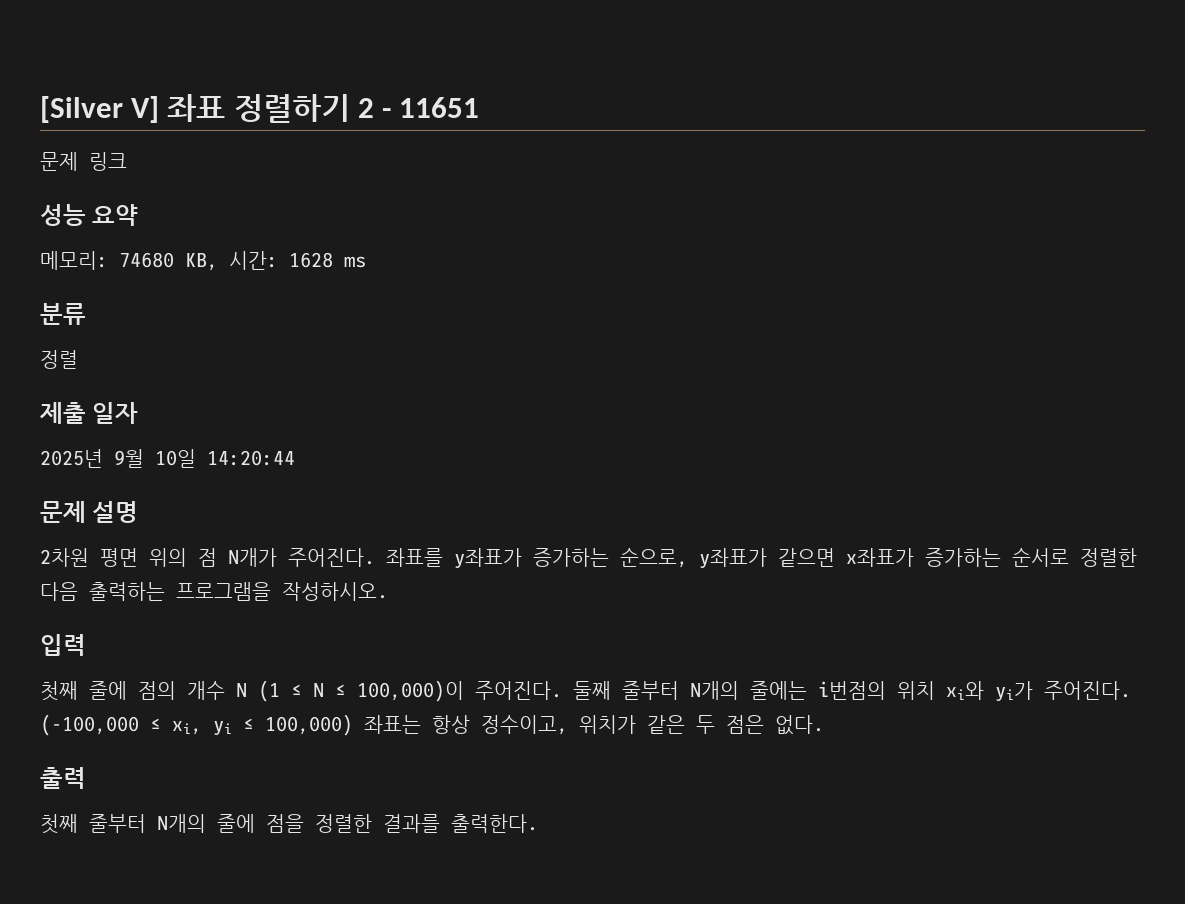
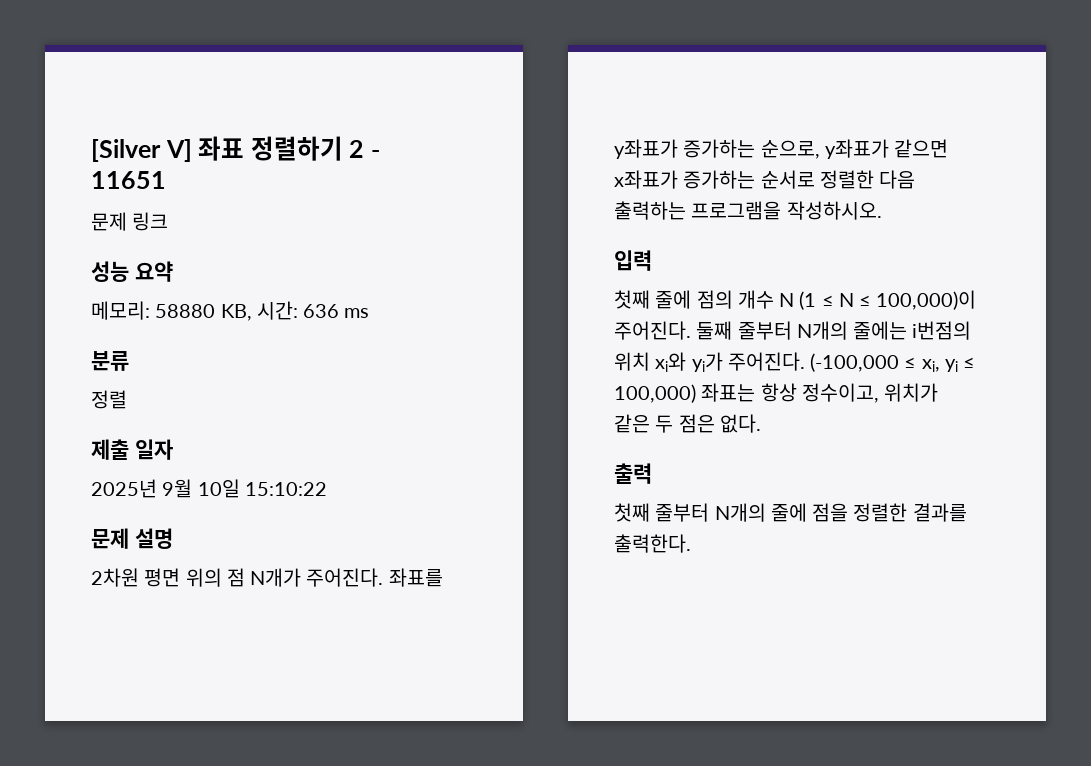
- 메모리: 74680 KB, 시간: 1628 ms
+ 메모리: 58880 KB, 시간: 636 ms
- 2025년 9월 10일 14:20:44
+ 2025년 9월 10일 15:10:22

